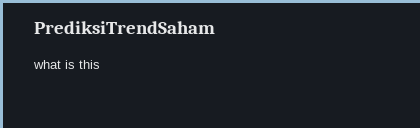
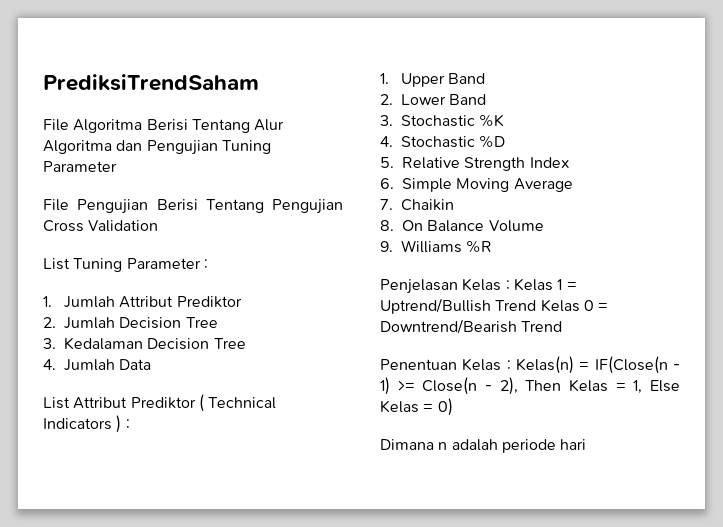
- what is this
+ File Algoritma Berisi Tentang Alur Algoritma dan Pengujian Tuning Parameter
+ File Pengujian Berisi Tentang Pengujian Cross Validation
+ List Tuning Parameter :
+ 1. Jumlah Attribut Prediktor
+ 2. Jumlah Decision Tree
+ 3. Kedalaman Decision Tree
+ 4. Jumlah Data
+ List Attribut Prediktor ( Technical Indicators ) :
+ 1. Upper Band
+ 2. Lower Band
+ 3. Stochastic %K
+ 4. Stochastic %D
+ 5. Relative Strength Index
+ 6. Simple Moving Average
+ 7. Chaikin
+ 8. On Balance Volume
+ 9. Williams %R
+ Penjelasan Kelas : Kelas 1 = Uptrend/Bullish Trend Kelas 0 = Downtrend/Bearish Trend
+ Penentuan Kelas : Kelas(n) = IF(Close(n - 1) >= Close(n - 2), Then Kelas = 1, Else Kelas = 0)
+ Dimana n adalah periode hari

